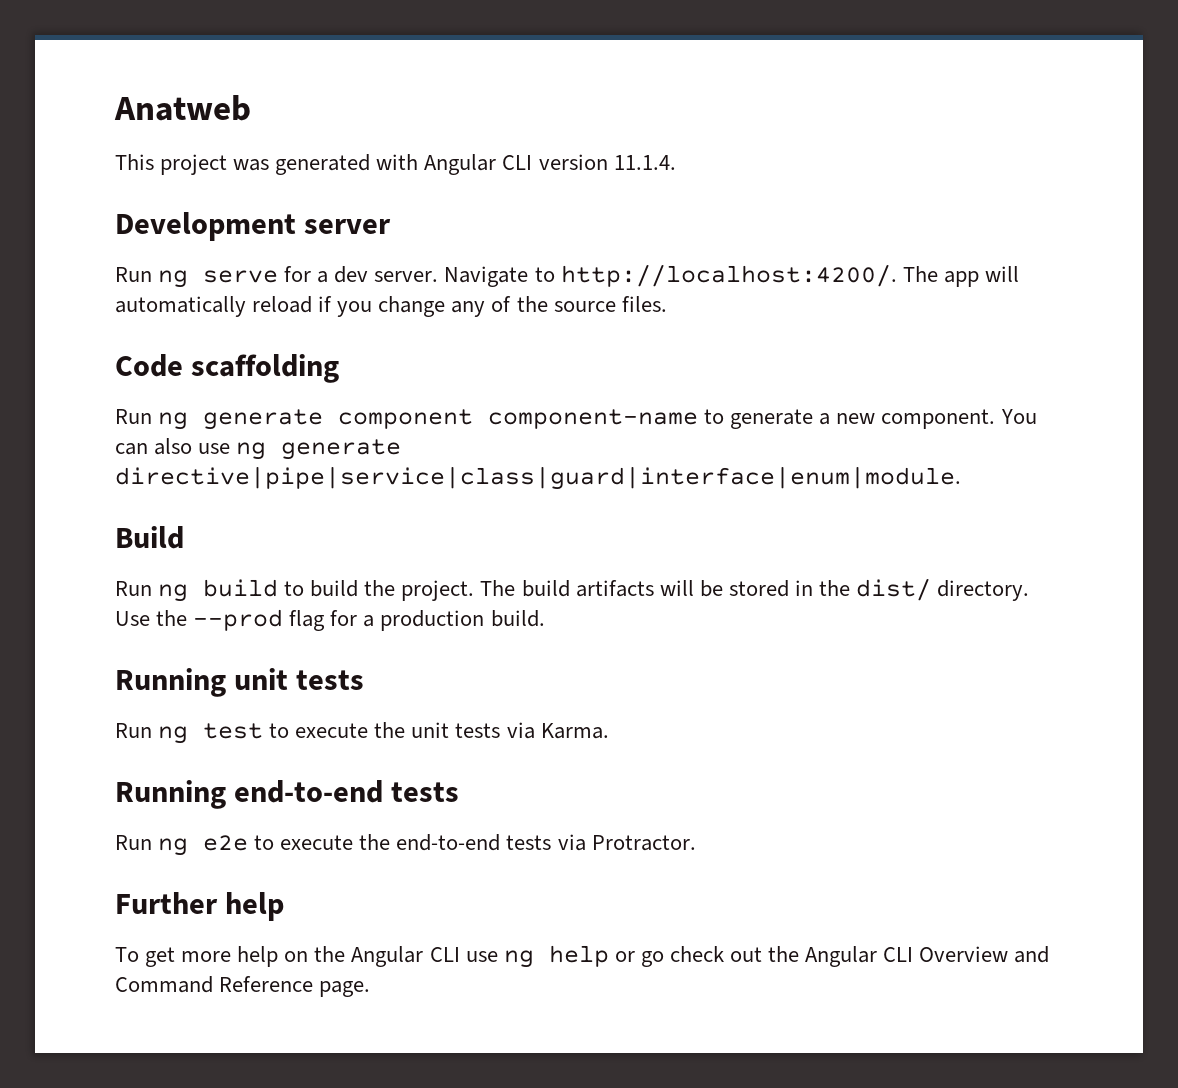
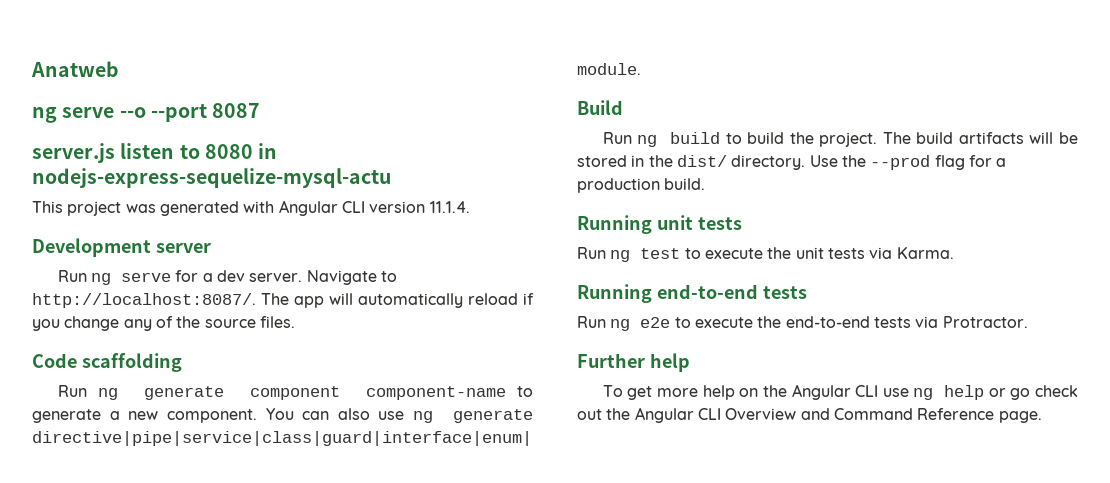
+ ng serve --o --port 8087
+ server.js listen to 8080 in nodejs-express-sequelize-mysql-actu
- Navigate to http://localhost:4200/.
+ Navigate to http://localhost:8087/.

